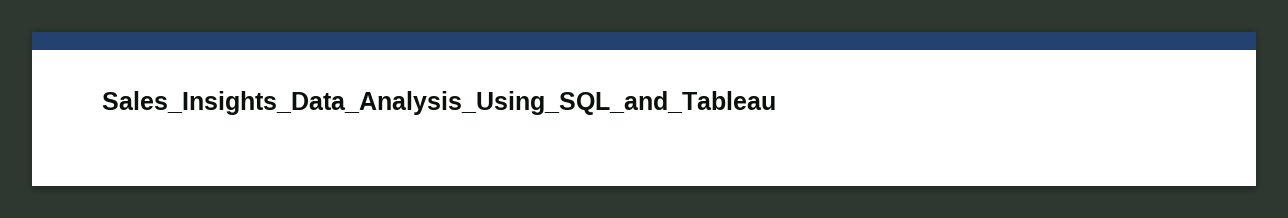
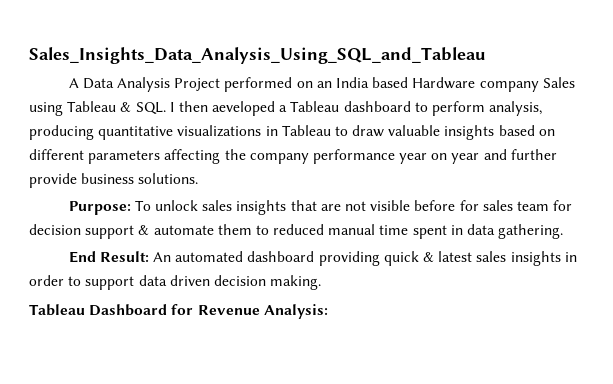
+ A Data Analysis Project performed on an India based Hardware company Sales using Tableau & SQL. I then aeveloped a Tableau dashboard to perform analysis, producing quantitative visualizations in Tableau to draw valuable insights based on different parameters affecting the company performance year on year and further provide business solutions.
+ Purpose: To unlock sales insights that are not visible before for sales team for decision support & automate them to reduced manual time spent in data gathering.
+ End Result: An automated dashboard providing quick & latest sales insights in order to support data driven decision making.
+ Tableau Dashboard for Revenue Analysis:

